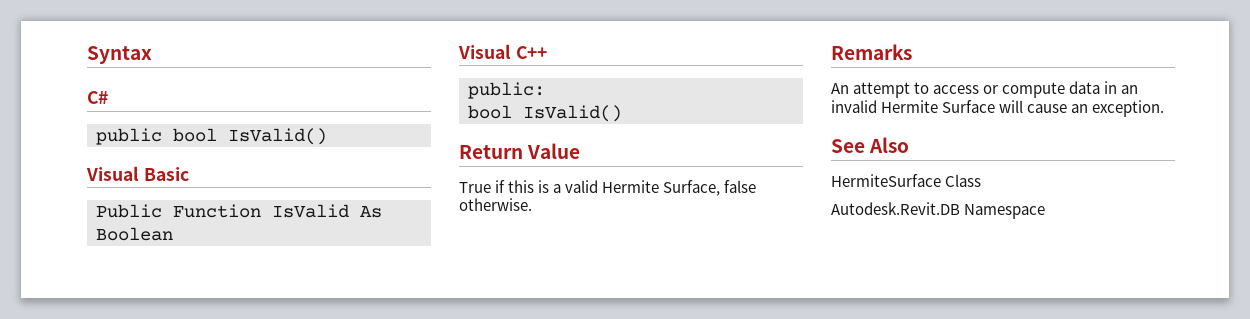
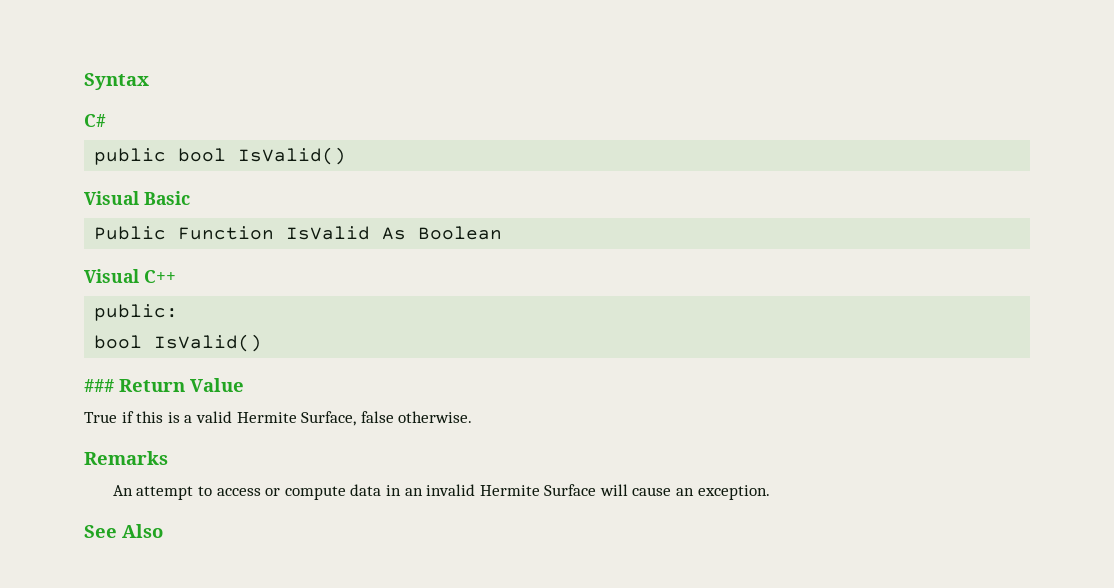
- Return Value
+ ### Return Value
- HermiteSurface Class
- Autodesk.Revit.DB Namespace

